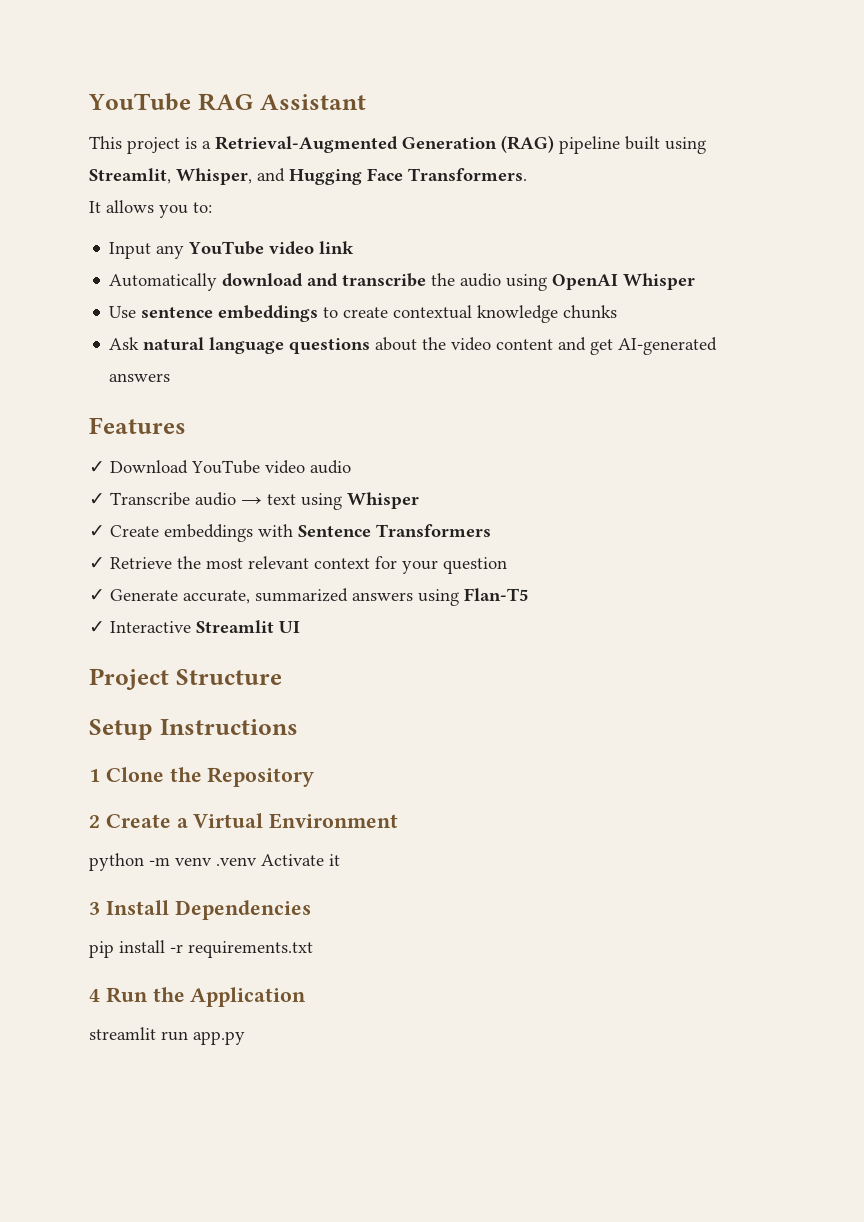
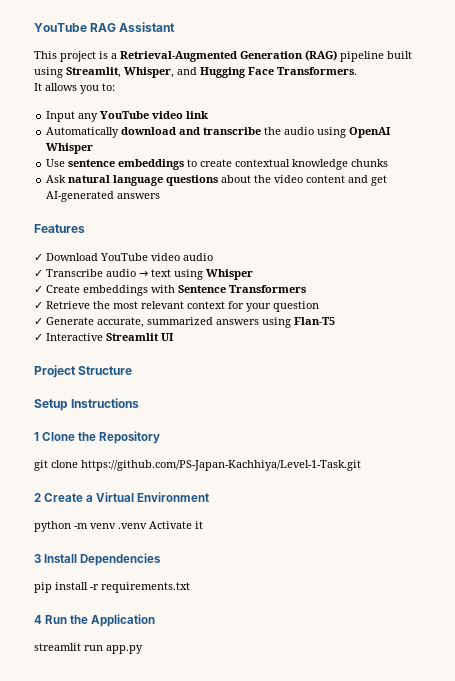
+ git clone https://github.com/PS-Japan-Kachhiya/Level-1-Task.git

